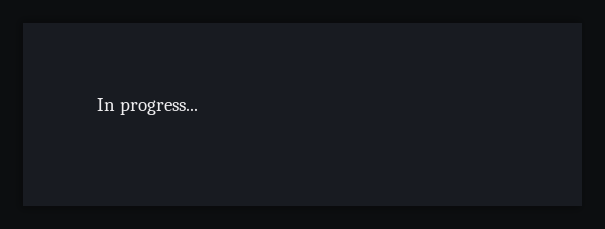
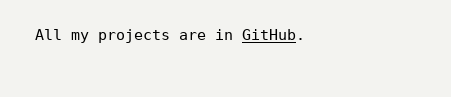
- In progress...
+ All my projects are in GitHub.

